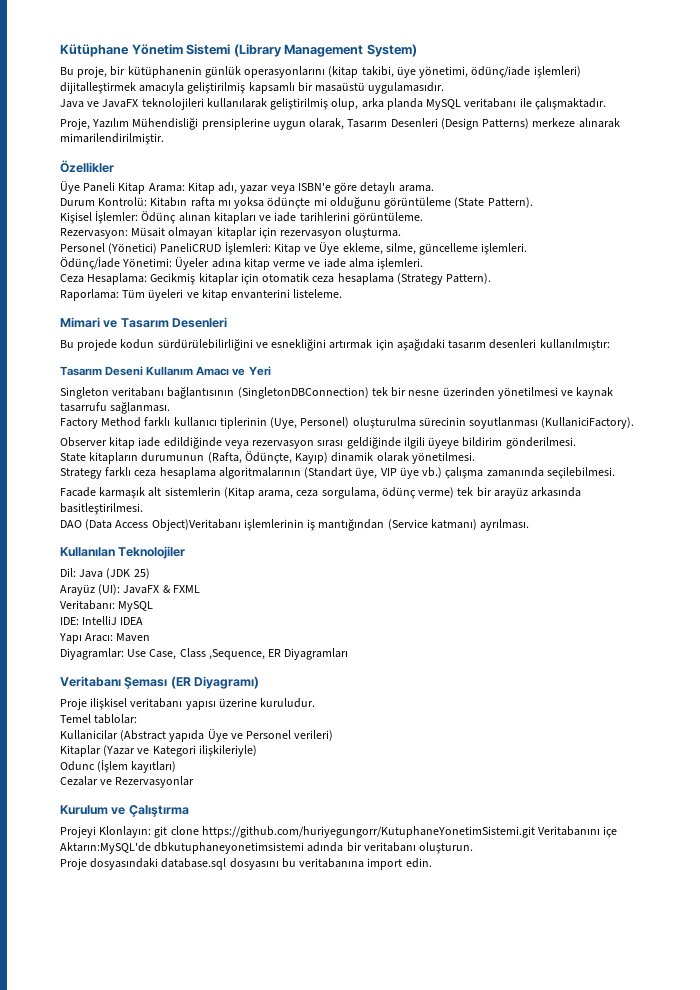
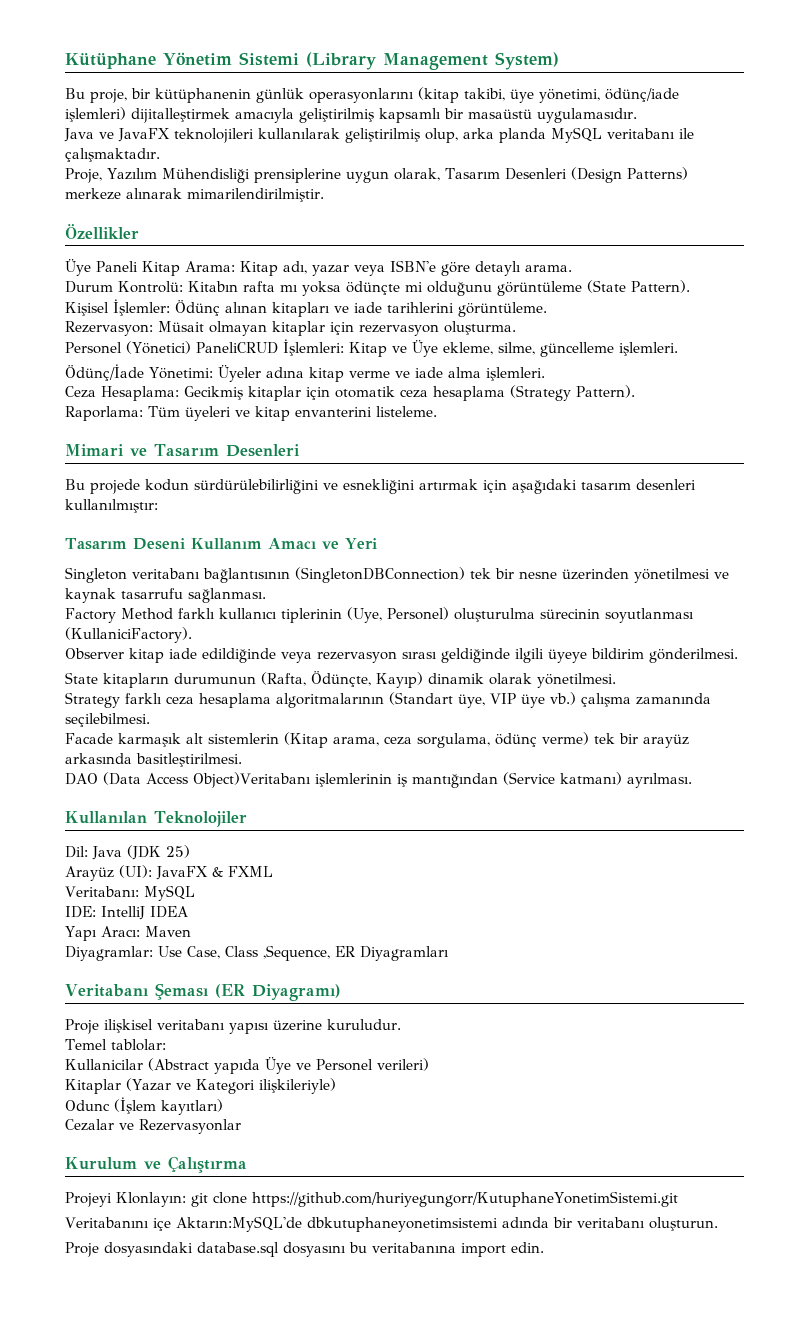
- Projeyi Klonlayın: git clone https://github.com/huriyegungorr/KutuphaneYonetimSistemi.git Veritabanını içe Aktarın:MySQL'de dbkutuphaneyonetimsistemi adında bir veritabanı oluşturun.
+ Projeyi Klonlayın: git clone https://github.com/huriyegungorr/KutuphaneYonetimSistemi.git
+ Veritabanını içe Aktarın:MySQL'de dbkutuphaneyonetimsistemi adında bir veritabanı oluşturun.

